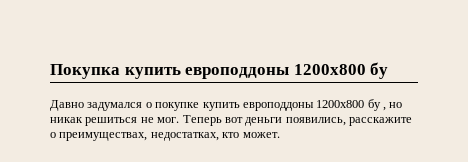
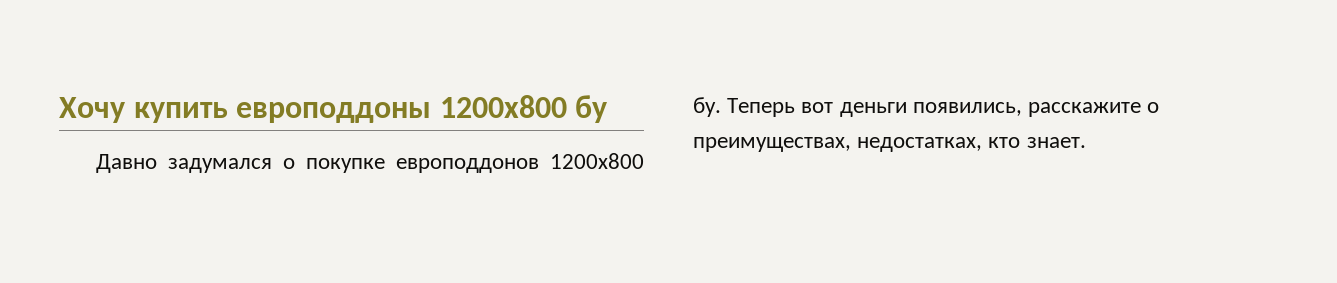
- Покупка купить европоддоны 1200х800 бу
+ Хочу купить европоддоны 1200х800 бу
- Давно задумался о покупке купить европоддоны 1200х800 бу , но никак решиться не мог.
+ Давно задумался о покупке европоддонов 1200х800 бу.
- Теперь вот деньги появились, расскажите о преимуществах, недостатках, кто может.
+ Теперь вот деньги появились, расскажите о преимуществах, недостатках, кто знает.

